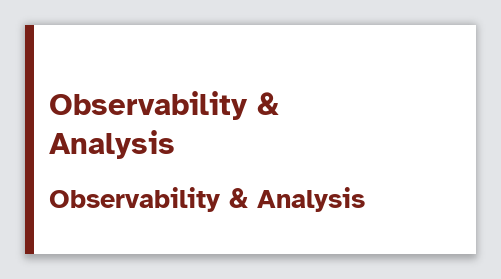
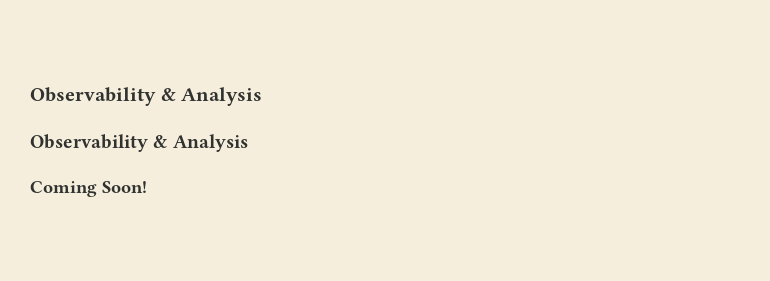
+ Coming Soon!

